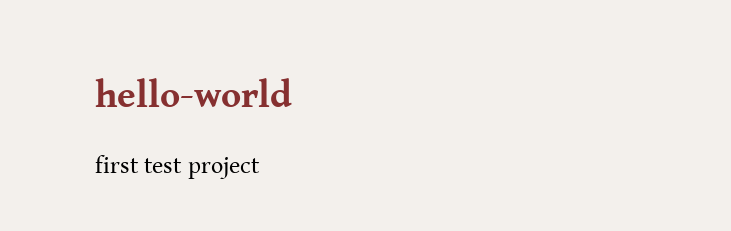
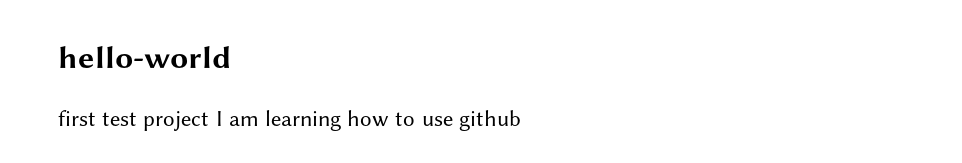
- first test project
+ first test project I am learning how to use github

